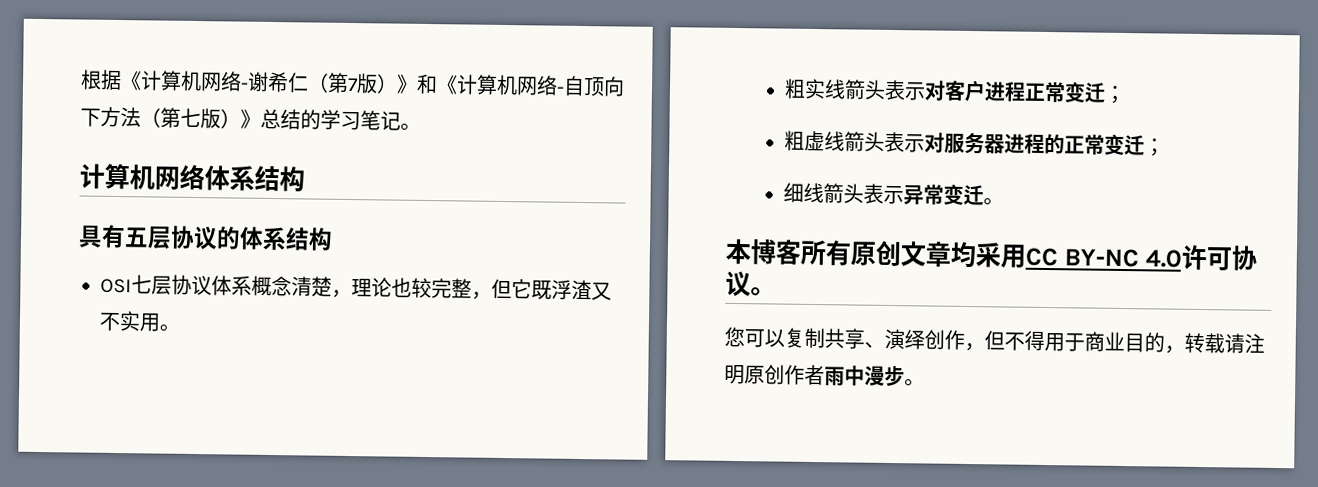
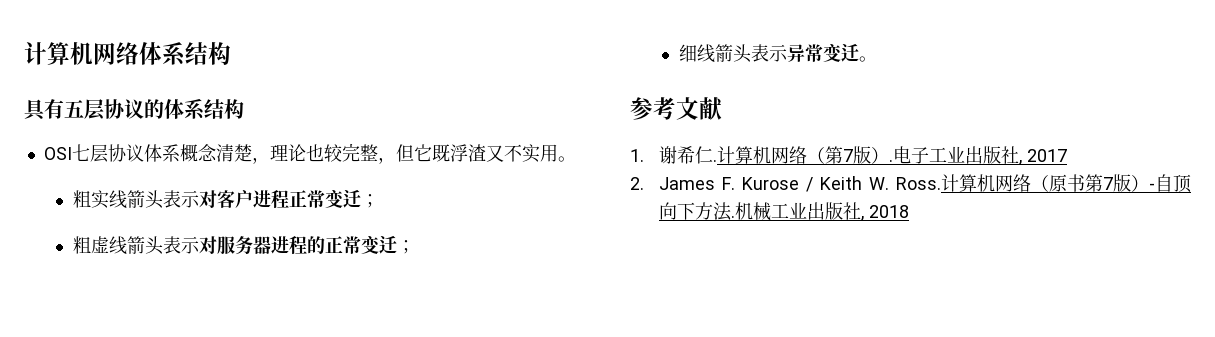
- 根据《计算机网络-谢希仁（第7版）》和《计算机网络-自顶向下方法（第七版）》总结的学习笔记。
- 本博客所有原创文章均采用CC BY-NC 4.0许可协议。
- 您可以复制共享、演绎创作，但不得用于商业目的，转载请注明原创作者雨中漫步。
+ 参考文献
+ 1.谢希仁.计算机网络（第7版）.电子工业出版社, 2017
+ 2. James F. Kurose / Keith W. Ross.计算机网络（原书第7版）-自顶向下方法.机械工业出版社, 2018

